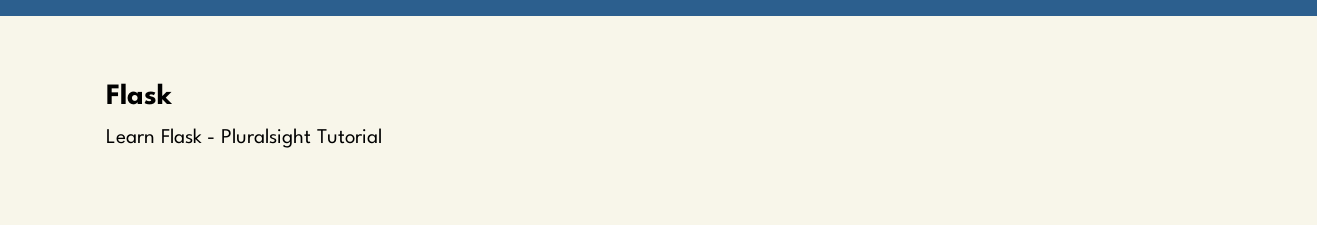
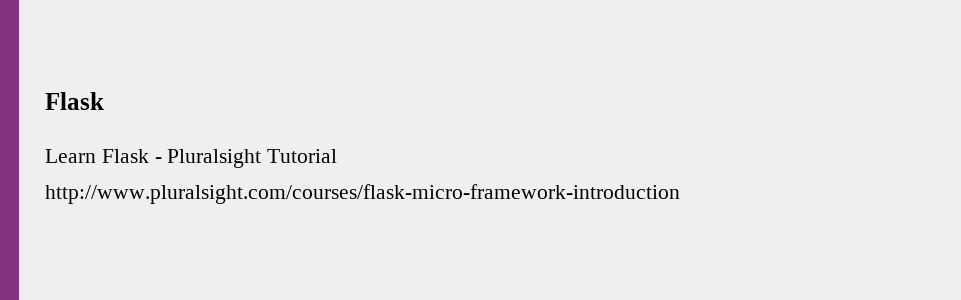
- Learn Flask - Pluralsight Tutorial
+ Learn Flask - Pluralsight Tutorial http://www.pluralsight.com/courses/flask-micro-framework-introduction

